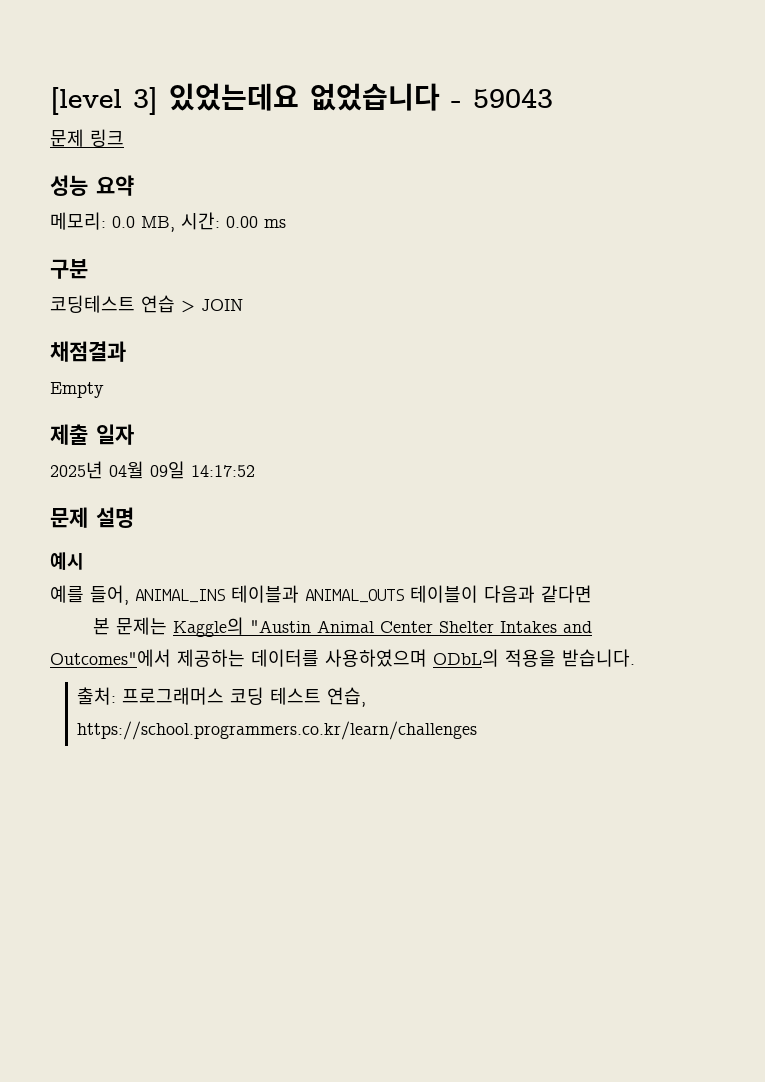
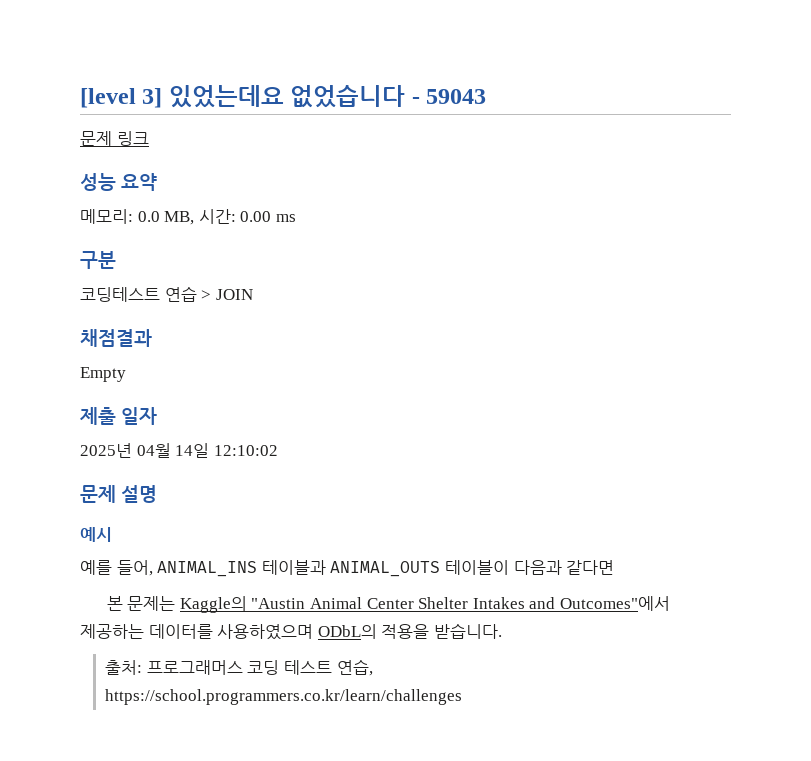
- 2025년 04월 09일 14:17:52
+ 2025년 04월 14일 12:10:02

